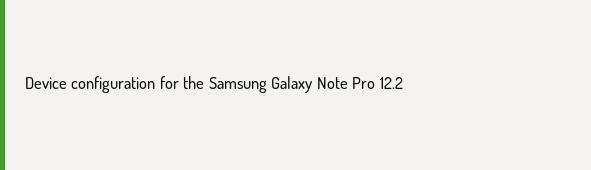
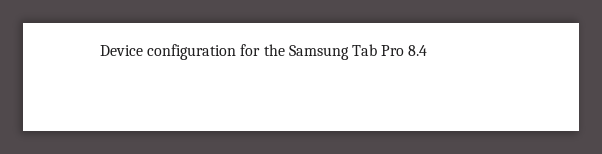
- Device configuration for the Samsung Galaxy Note Pro 12.2
+ Device configuration for the Samsung Tab Pro 8.4

